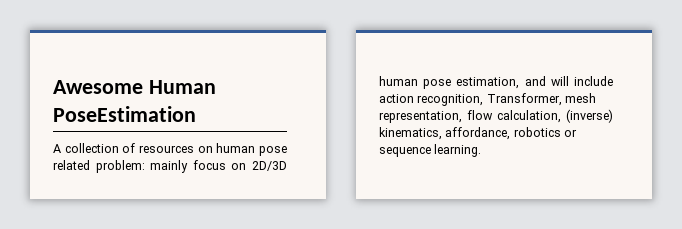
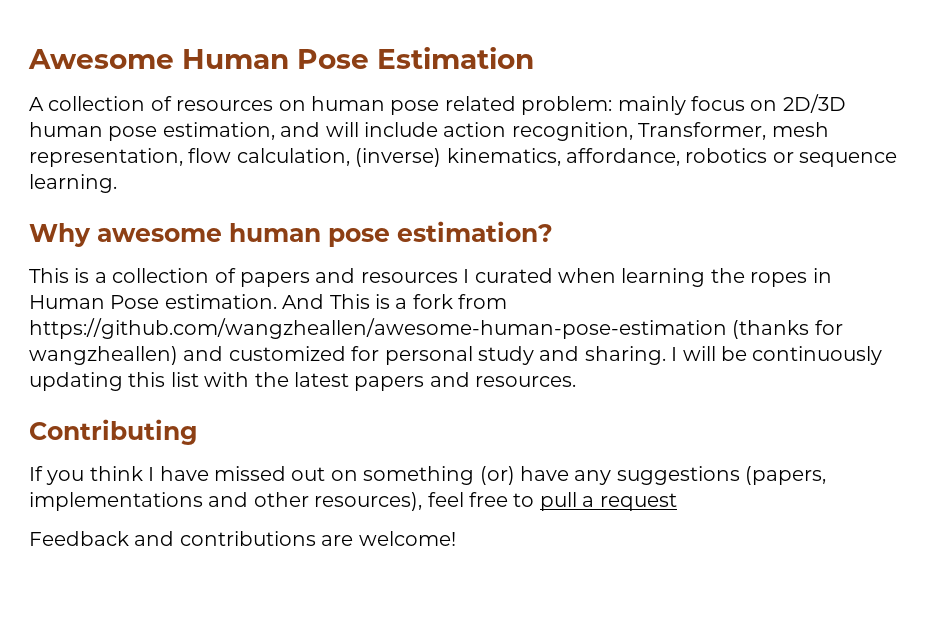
- Awesome Human PoseEstimation
+ Awesome Human Pose Estimation
+ Why awesome human pose estimation?
+ This is a collection of papers and resources I curated when learning the ropes in Human Pose estimation. And This is a fork from https://github.com/wangzheallen/awesome-human-pose-estimation (thanks for wangzheallen) and customized for personal study and sharing. I will be continuously updating this list with the latest papers and resources.
+ Contributing
+ If you think I have missed out on something (or) have any suggestions (papers, implementations and other resources), feel free to pull a request
+ Feedback and contributions are welcome!

